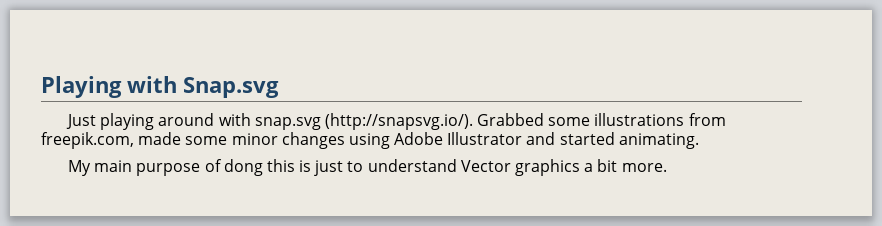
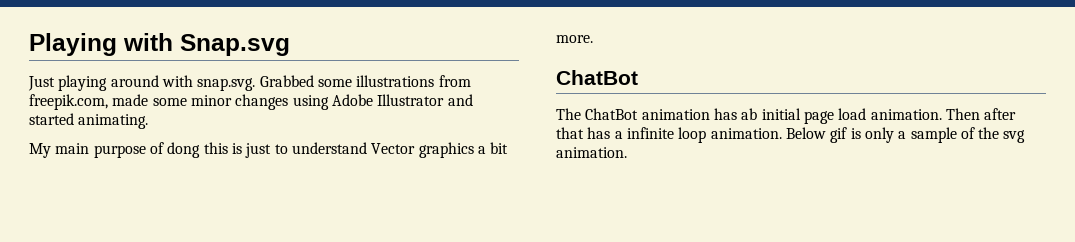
- Just playing around with snap.svg (http://snapsvg.io/). Grabbed some illustrations from freepik.com, made some minor changes using Adobe Illustrator and started animating.
+ Just playing around with snap.svg. Grabbed some illustrations from freepik.com, made some minor changes using Adobe Illustrator and started animating.
  My main purpose of dong this is just to understand Vector graphics a bit more.
+ ChatBot
+ The ChatBot animation has ab initial page load animation. Then after that has a infinite loop animation. Below gif is only a sample of the svg animation.

